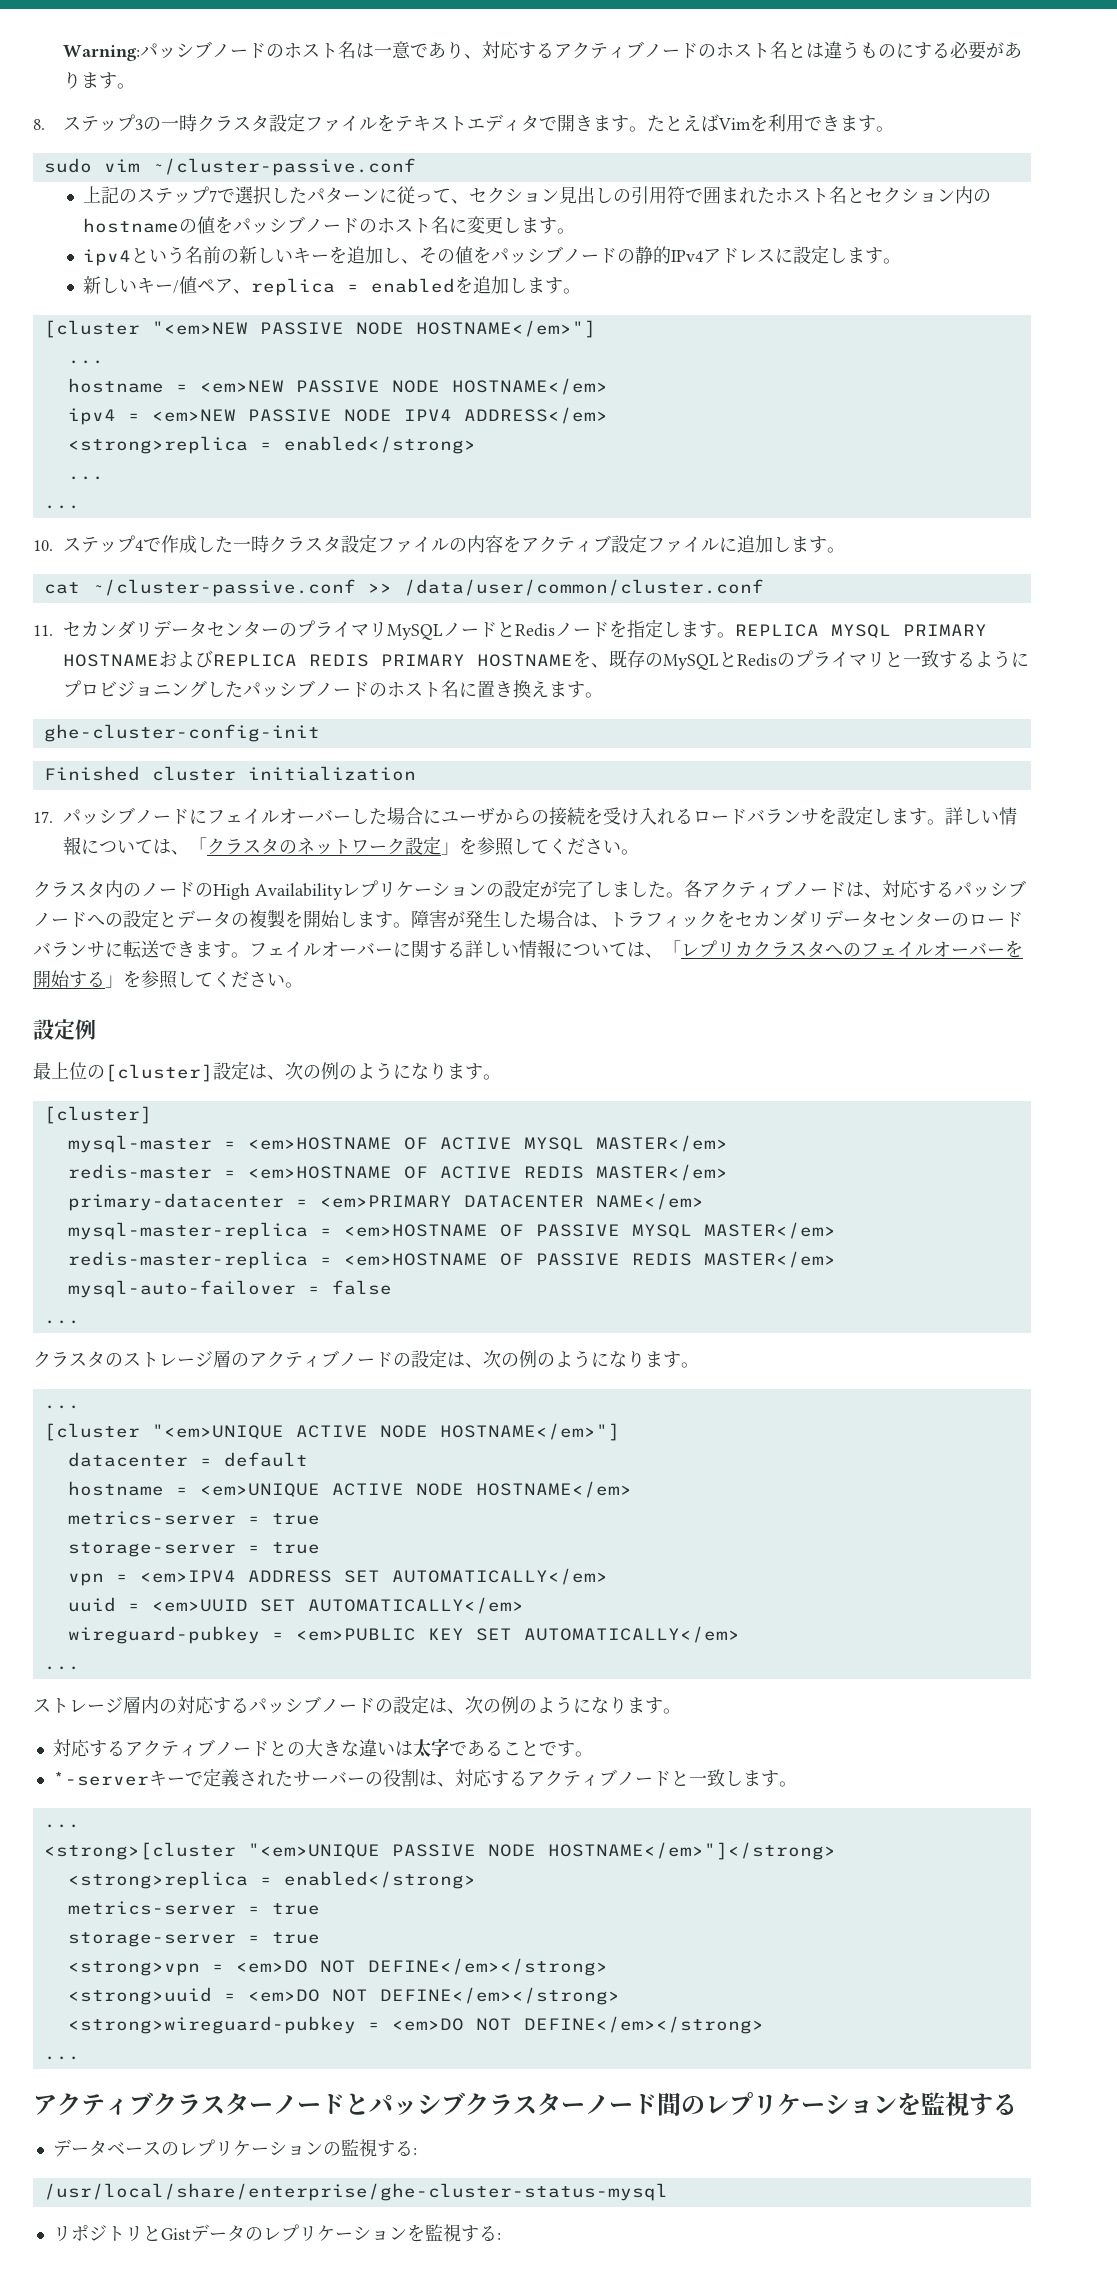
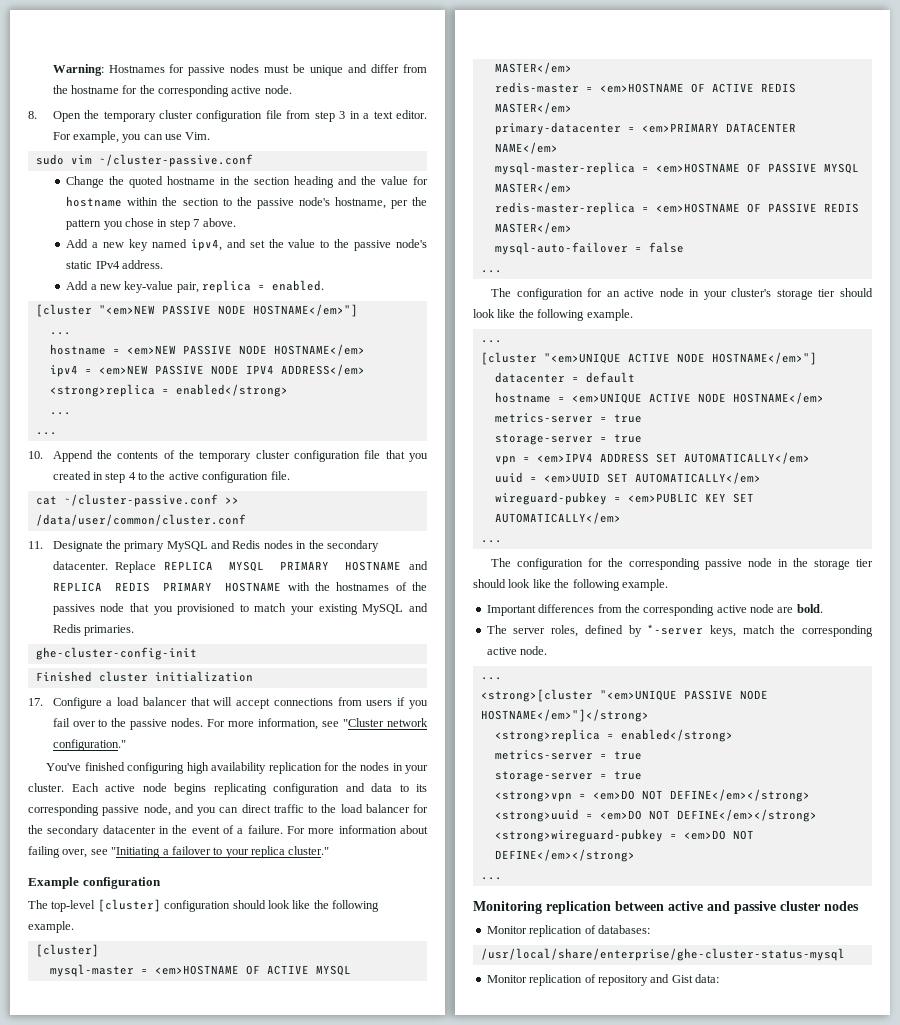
- Warning:パッシブノードのホスト名は一意であり、対応するアクティブノードのホスト名とは違うものにする必要があります。
- 8.ステップ3の一時クラスタ設定ファイルをテキストエディタで開きます。たとえばVimを利用できます。
+ Warning: Hostnames for passive nodes must be unique and differ from the hostname for the corresponding active node.
+ 8. Open the temporary cluster configuration file from step 3 in a text editor. For example, you can use Vim.
  sudo vim ~/cluster-passive.conf
- 上記のステップ7で選択したパターンに従って、セクション見出しの引用符で囲まれたホスト名とセクション内のhostnameの値をパッシブノードのホスト名に変更します。
- ipv4という名前の新しいキーを追加し、その値をパッシブノードの静的IPv4アドレスに設定します。
- 新しいキー/値ペア、replica = enabledを追加します。
+ Change the quoted hostname in the section heading and the value for hostname within the section to the passive node's hostname, per the pattern you chose in step 7 above.
+ Add a new key named ipv4, and set the value to the passive node's static IPv4 address.
+ Add a new key-value pair, replica = enabled.
- 10.ステップ4で作成した一時クラスタ設定ファイルの内容をアクティブ設定ファイルに追加します。
+ 10. Append the contents of the temporary cluster configuration file that you created in step 4 to the active configuration file.
- 11.セカンダリデータセンターのプライマリMySQLノードとRedisノードを指定します。REPLICA MYSQL PRIMARY HOSTNAMEおよびREPLICA REDIS PRIMARY HOSTNAMEを、既存のMySQLとRedisのプライマリと一致するようにプロビジョニングしたパッシブノードのホスト名に置き換えます。
+ 11. Designate the primary MySQL and Redis nodes in the secondary datacenter. Replace REPLICA MYSQL PRIMARY HOSTNAME and REPLICA REDIS PRIMARY HOSTNAME with the hostnames of the passives node that you provisioned to match your existing MySQL and Redis primaries.
- 17.パッシブノードにフェイルオーバーした場合にユーザからの接続を受け入れるロードバランサを設定します。詳しい情報については、「クラスタのネットワーク設定」を参照してください。
- クラスタ内のノードのHigh Availabilityレプリケーションの設定が完了しました。各アクティブノードは、対応するパッシブノードへの設定とデータの複製を開始します。障害が発生した場合は、トラフィックをセカンダリデータセンターのロードバランサに転送できます。フェイルオーバーに関する詳しい情報については、「レプリカクラスタへのフェイルオーバーを開始する」を参照してください。
- 設定例
- 最上位の[cluster]設定は、次の例のようになります。
+ 17. Configure a load balancer that will accept connections from users if you fail over to the passive nodes. For more information, see "Cluster network configuration."
+ You've finished configuring high availability replication for the nodes in your cluster. Each active node begins replicating configuration and data to its corresponding passive node, and you can direct traffic to the load balancer for the secondary datacenter in the event of a failure. For more information about failing over, see "Initiating a failover to your replica cluster."
+ Example configuration
+ The top-level [cluster] configuration should look like the following example.
- クラスタのストレージ層のアクティブノードの設定は、次の例のようになります。
+ The configuration for an active node in your cluster's storage tier should look like the following example.
- ストレージ層内の対応するパッシブノードの設定は、次の例のようになります。
- 対応するアクティブノードとの大きな違いは太字であることです。
- *-serverキーで定義されたサーバーの役割は、対応するアクティブノードと一致します。
+ The configuration for the corresponding passive node in the storage tier should look like the following example.
+ Important differences from the corresponding active node are bold.
+ The server roles, defined by *-server keys, match the corresponding active node.
- アクティブクラスターノードとパッシブクラスターノード間のレプリケーションを監視する
- データベースのレプリケーションの監視する:
+ Monitoring replication between active and passive cluster nodes
+ Monitor replication of databases:
  /usr/local/share/enterprise/ghe-cluster-status-mysql
- リポジトリとGistデータのレプリケーションを監視する:
+ Monitor replication of repository and Gist data:

